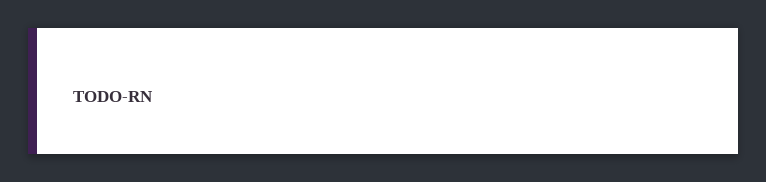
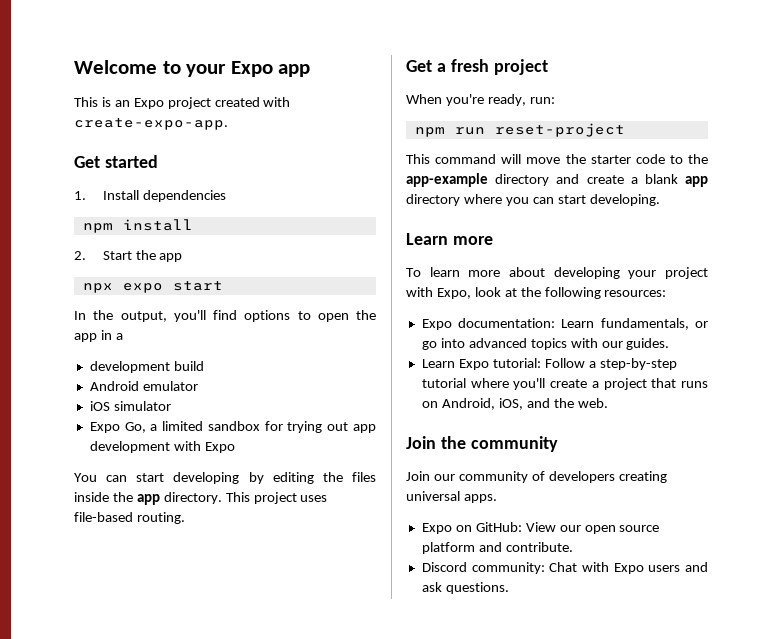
- TODO-RN
+ Welcome to your Expo app
+ This is an Expo project created with create-expo-app.
+ Get started
+ 1. Install dependencies
+ npm install
+ 2. Start the app
+ npx expo start
+ In the output, you'll find options to open the app in a
+ development build
+ Android emulator
+ iOS simulator
+ Expo Go, a limited sandbox for trying out app development with Expo
+ You can start developing by editing the files inside the app directory. This project uses file-based routing.
+ Get a fresh project
+ When you're ready, run:
+ npm run reset-project
+ This command will move the starter code to the app-example directory and create a blank app directory where you can start developing.
+ Learn more
+ To learn more about developing your project with Expo, look at the following resources:
+ Expo documentation: Learn fundamentals, or go into advanced topics with our guides.
+ Learn Expo tutorial: Follow a step-by-step tutorial where you'll create a project that runs on Android, iOS, and the web.
+ Join the community
+ Join our community of developers creating universal apps.
+ Expo on GitHub: View our open source platform and contribute.
+ Discord community: Chat with Expo users and ask questions.

